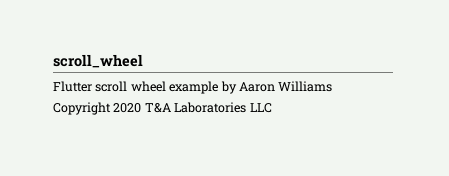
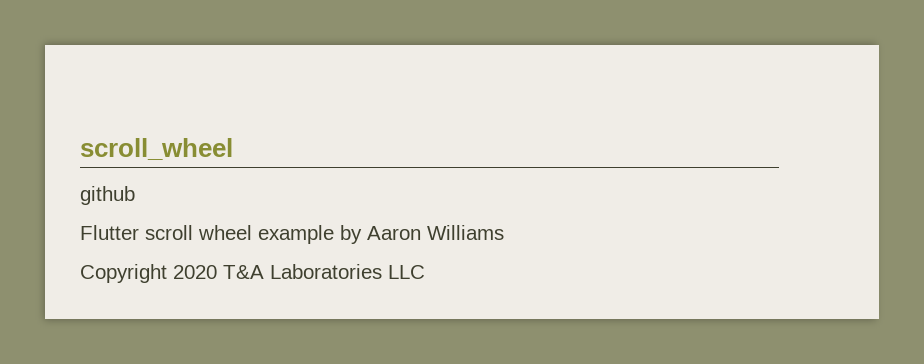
+ github

